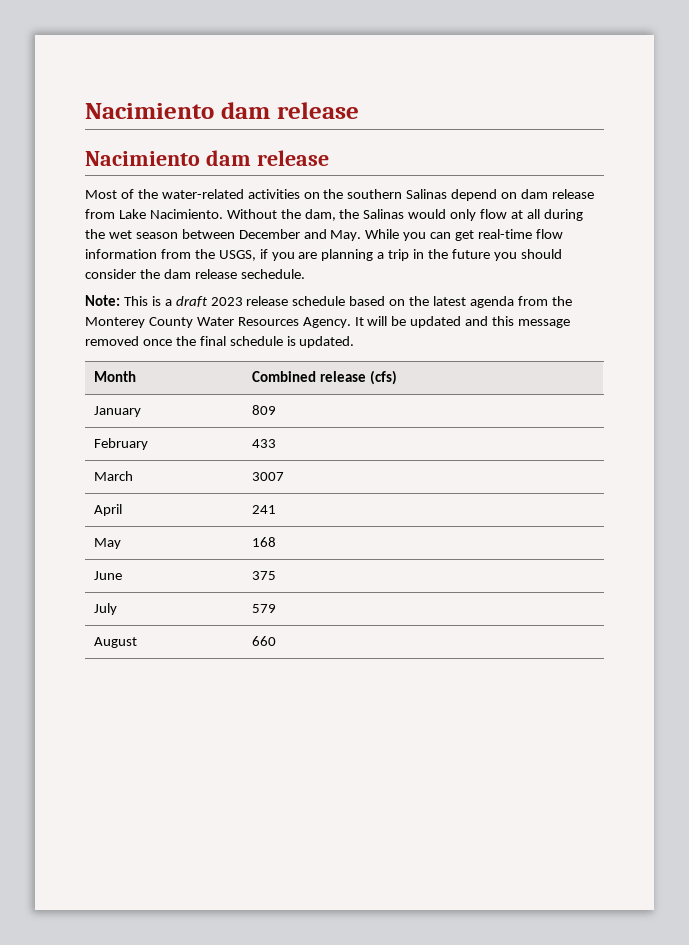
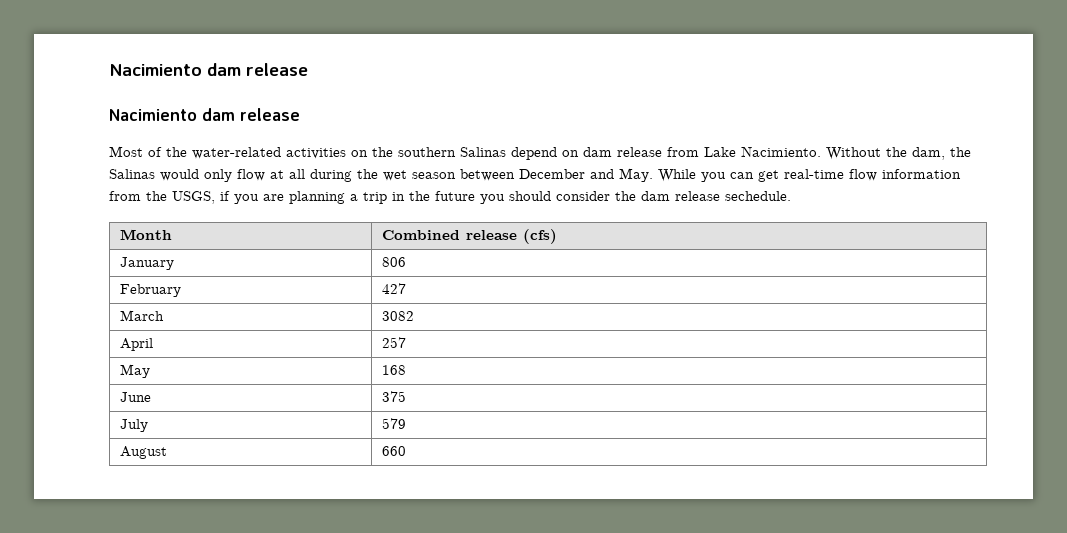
- Note: This is a draft 2023 release schedule based on the latest agenda from the Monterey County Water Resources Agency. It will be updated and this message removed once the final schedule is updated.
- January | 809
+ January | 806
- February | 433
+ February | 427
- March | 3007
+ March | 3082
- April | 241
+ April | 257

